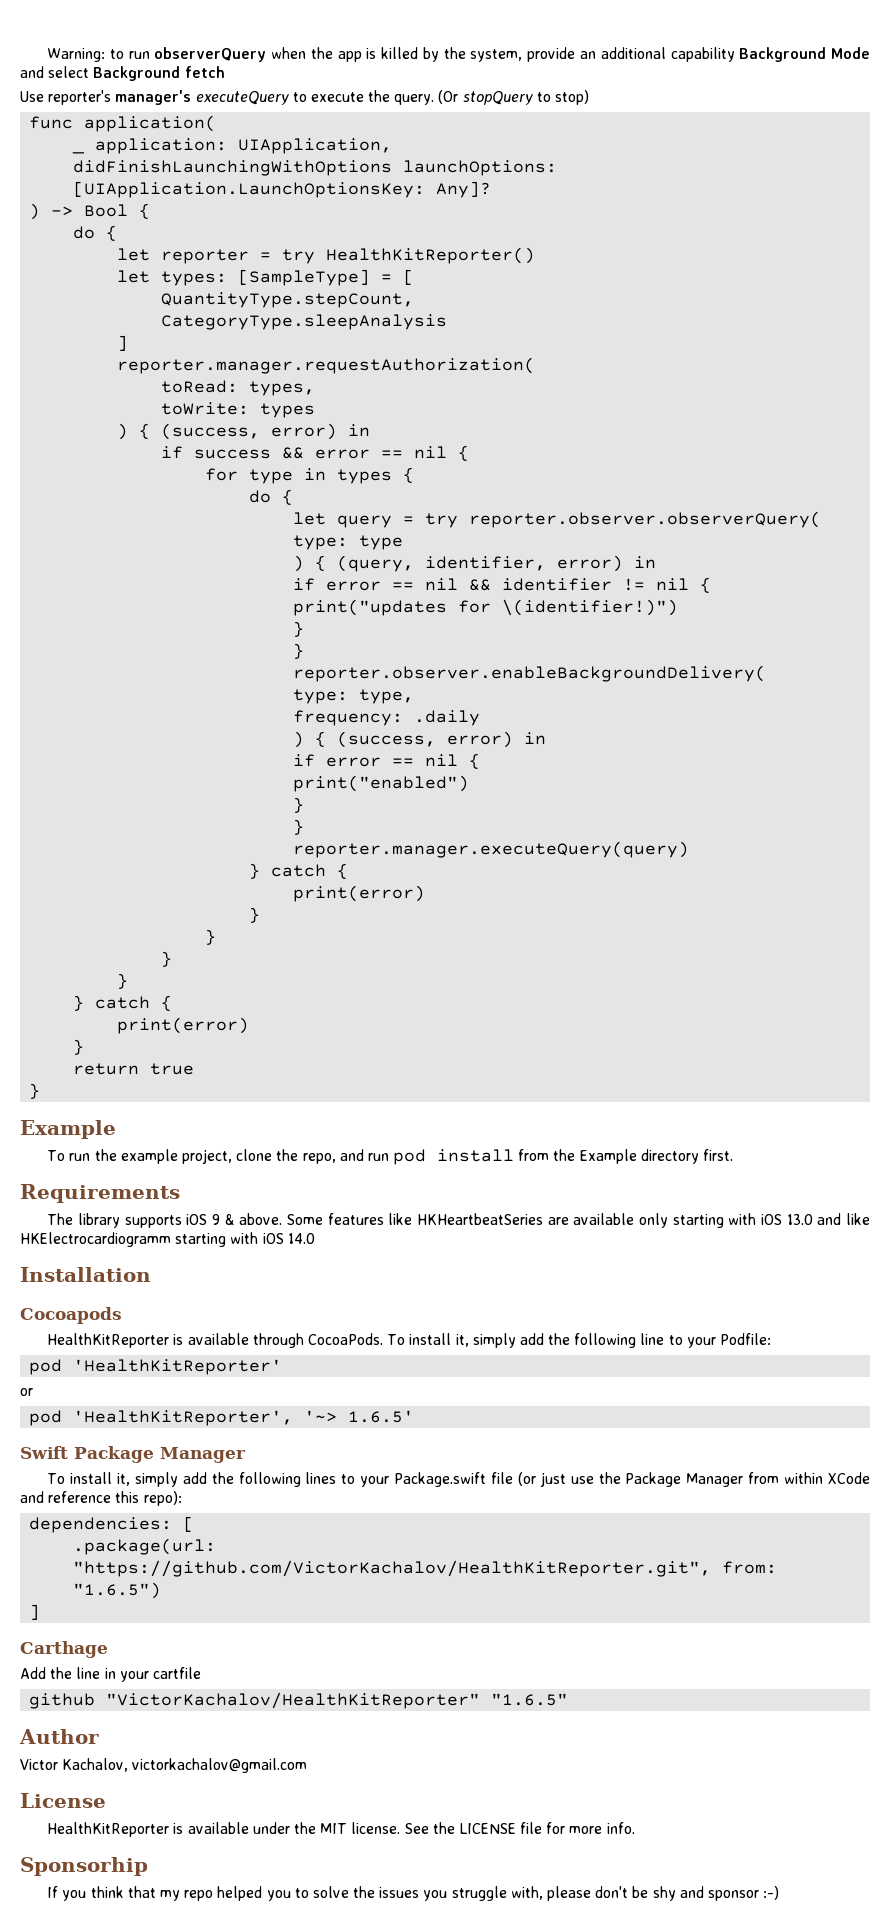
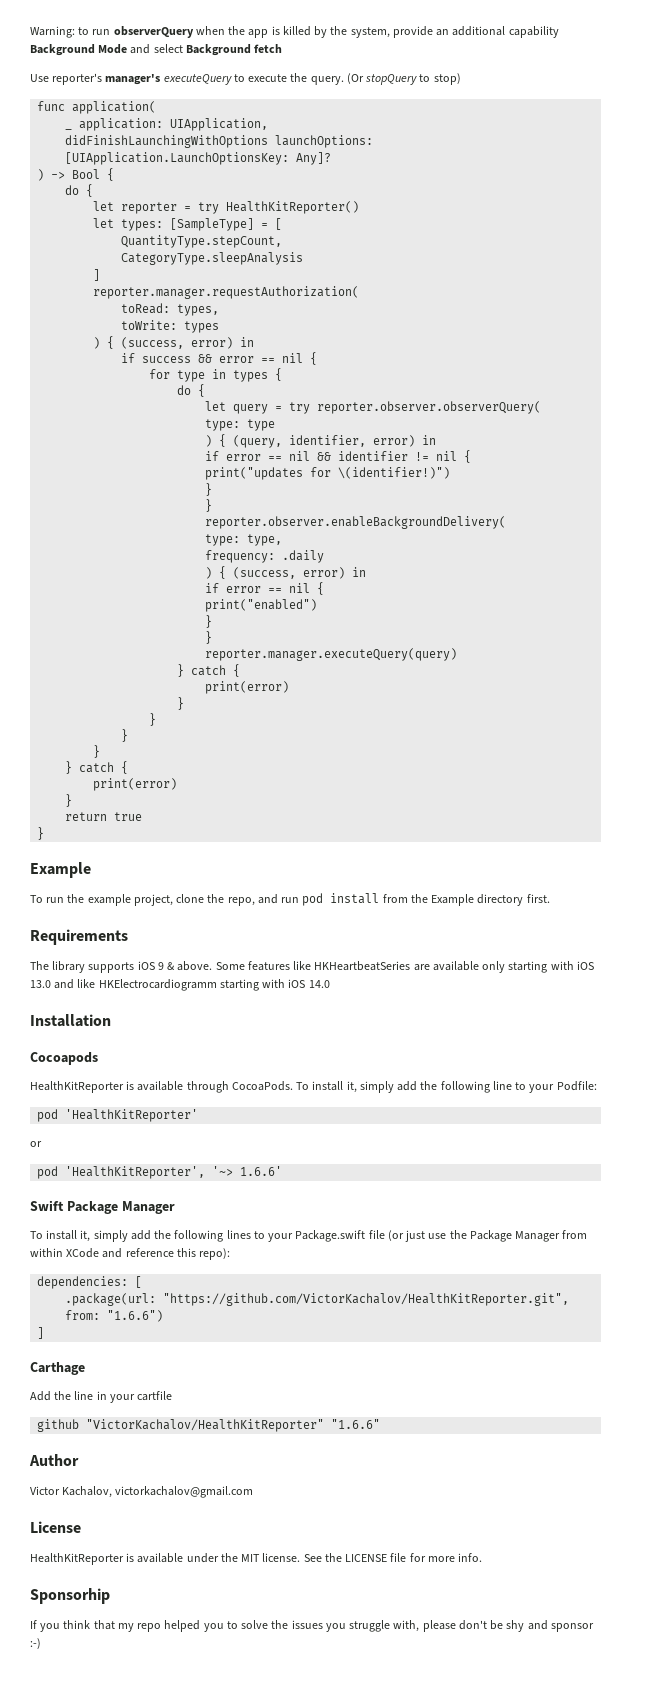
- pod 'HealthKitReporter', '~> 1.6.5'
+ pod 'HealthKitReporter', '~> 1.6.6'
- .package(url: "https://github.com/VictorKachalov/HealthKitReporter.git", from: "1.6.5")
+ .package(url: "https://github.com/VictorKachalov/HealthKitReporter.git", from: "1.6.6")
- github "VictorKachalov/HealthKitReporter" "1.6.5"
+ github "VictorKachalov/HealthKitReporter" "1.6.6"

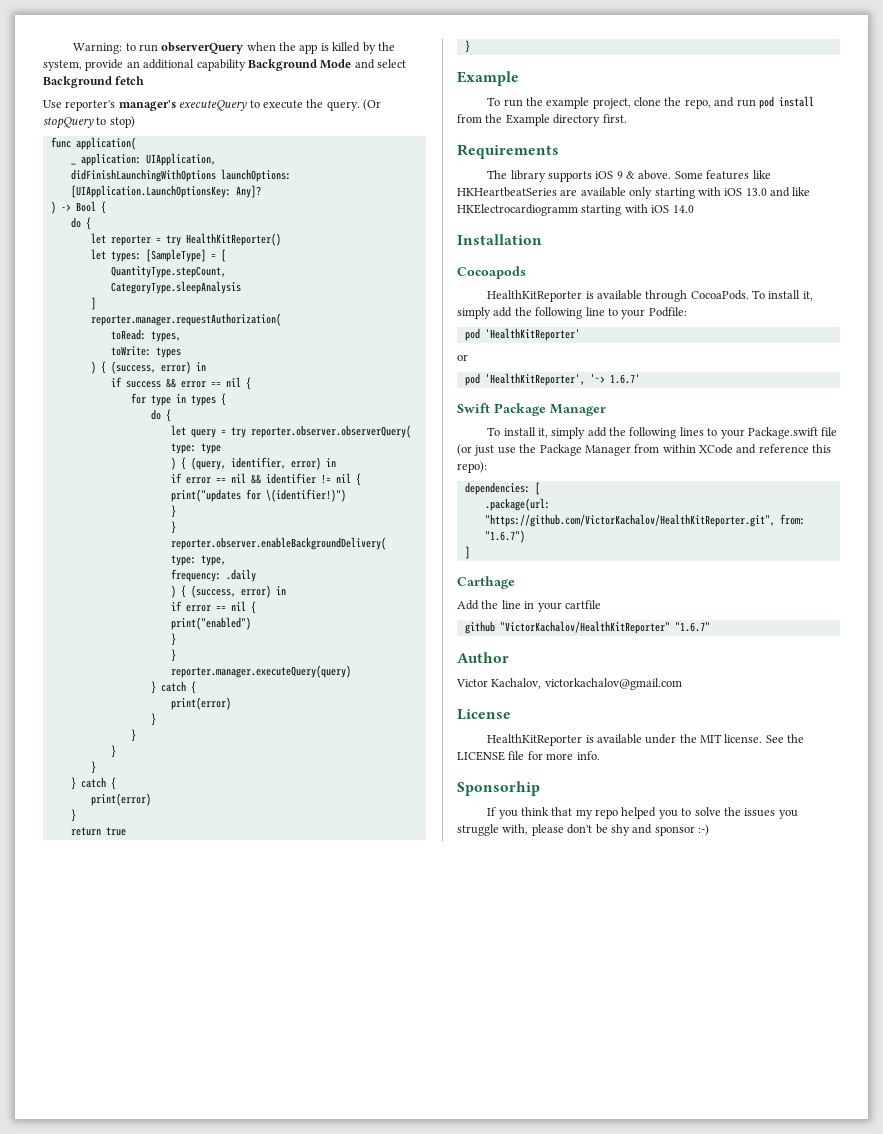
- pod 'HealthKitReporter', '~> 1.6.6'
+ pod 'HealthKitReporter', '~> 1.6.7'
- .package(url: "https://github.com/VictorKachalov/HealthKitReporter.git", from: "1.6.6")
+ .package(url: "https://github.com/VictorKachalov/HealthKitReporter.git", from: "1.6.7")
- github "VictorKachalov/HealthKitReporter" "1.6.6"
+ github "VictorKachalov/HealthKitReporter" "1.6.7"

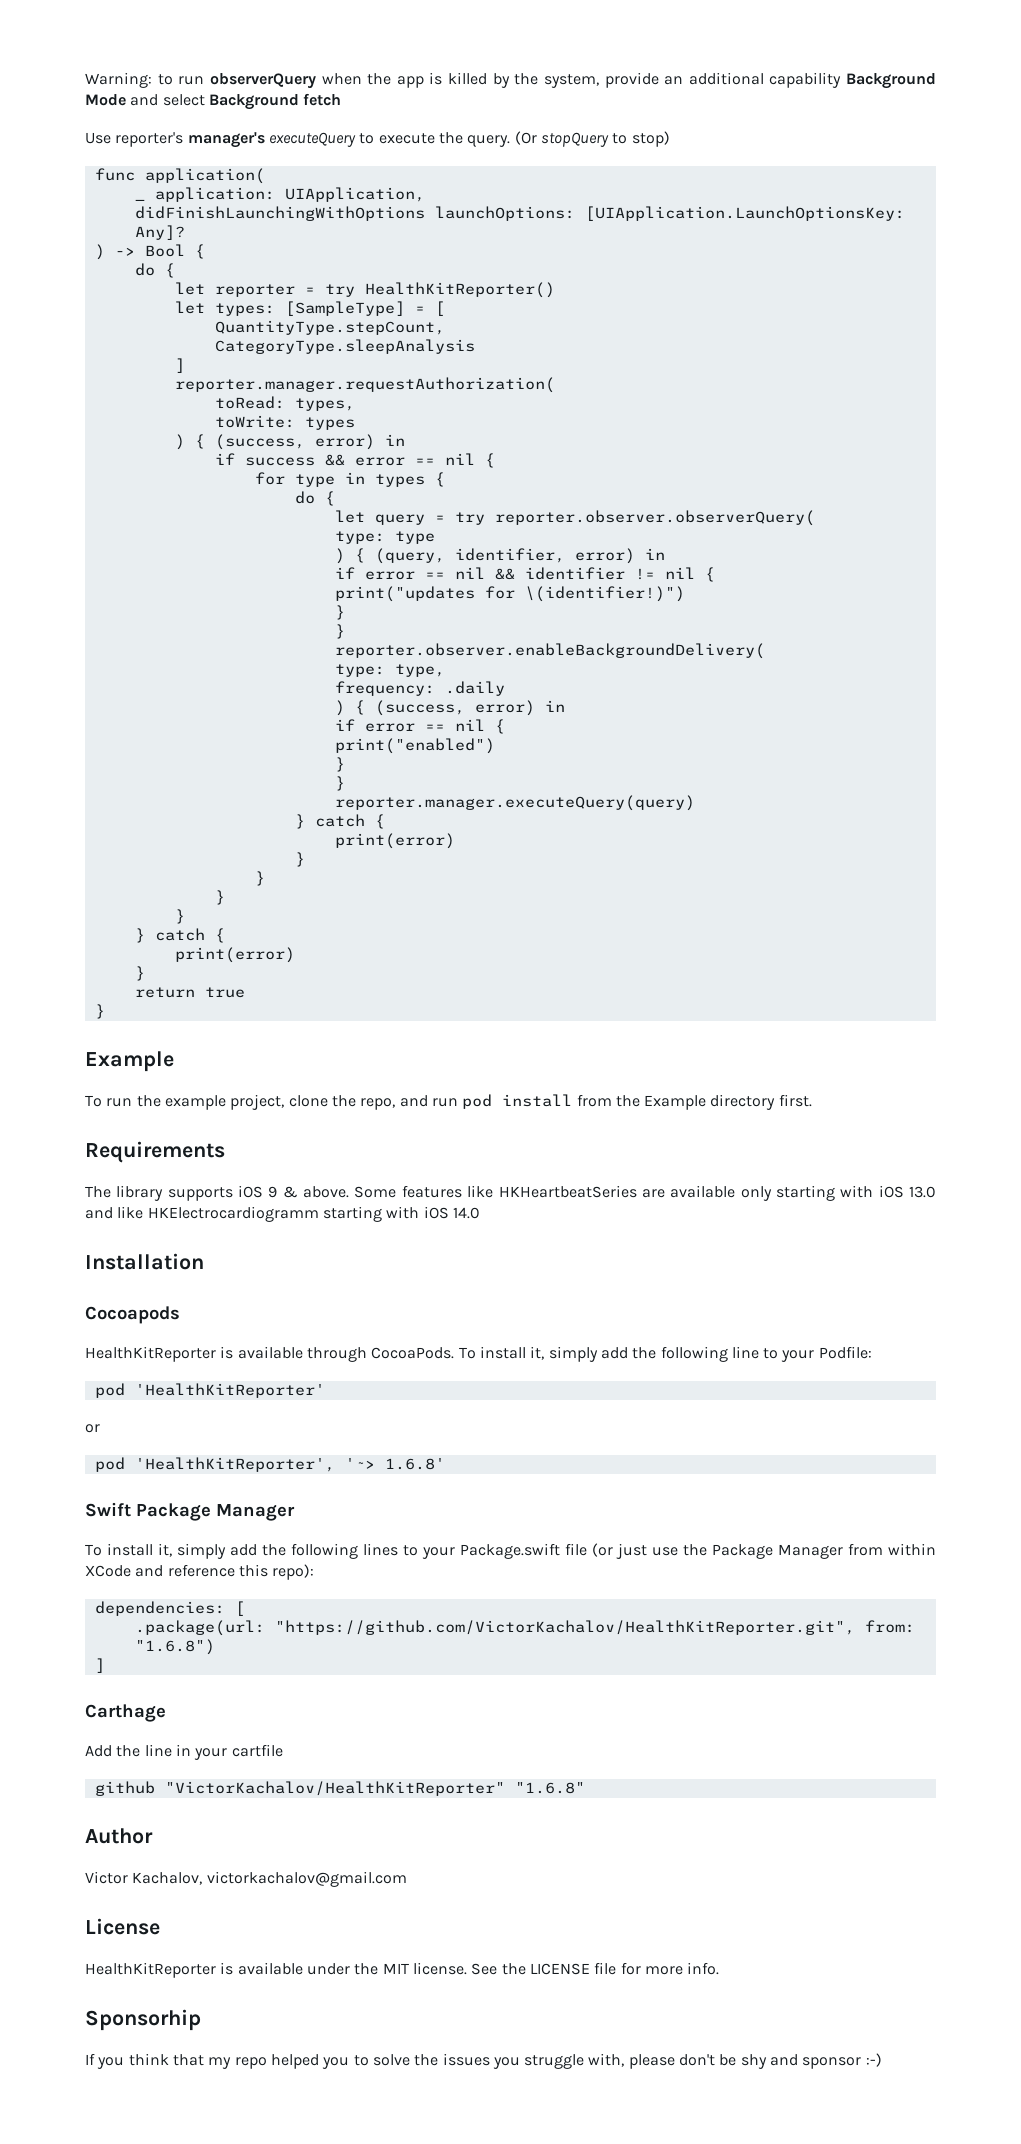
- pod 'HealthKitReporter', '~> 1.6.7'
+ pod 'HealthKitReporter', '~> 1.6.8'
- .package(url: "https://github.com/VictorKachalov/HealthKitReporter.git", from: "1.6.7")
+ .package(url: "https://github.com/VictorKachalov/HealthKitReporter.git", from: "1.6.8")
- github "VictorKachalov/HealthKitReporter" "1.6.7"
+ github "VictorKachalov/HealthKitReporter" "1.6.8"

